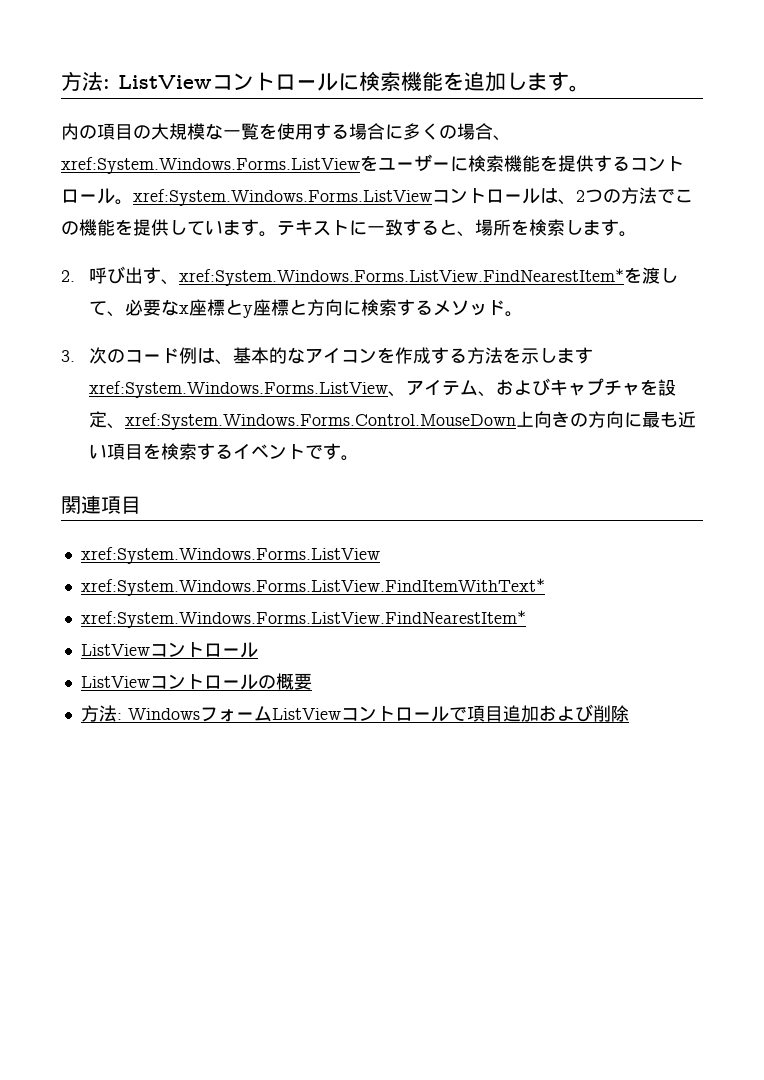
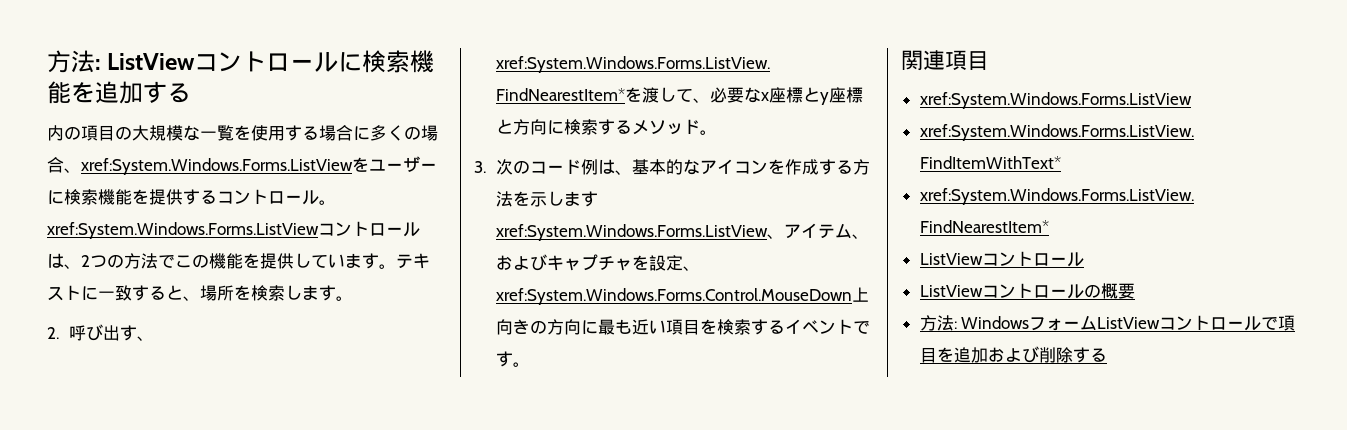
- 方法: ListViewコントロールに検索機能を追加します。
+ 方法: ListViewコントロールに検索機能を追加する
- 方法: WindowsフォームListViewコントロールで項目追加および削除
+ 方法: WindowsフォームListViewコントロールで項目を追加および削除する

